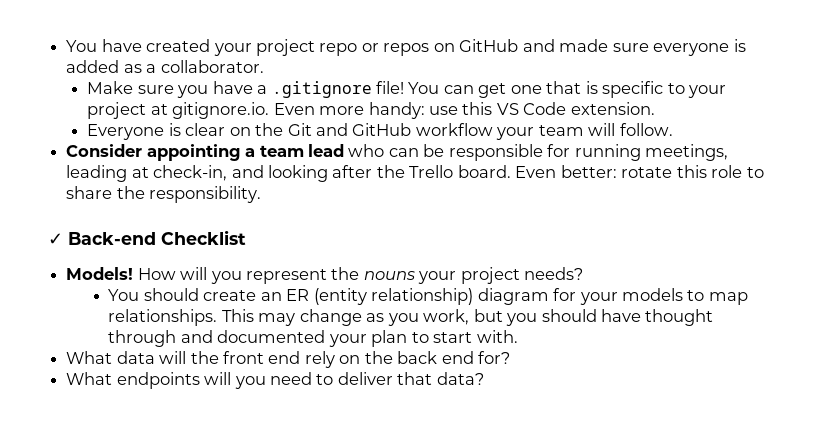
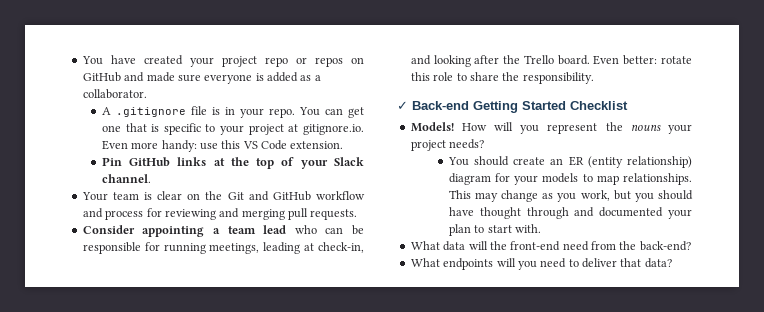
- Make sure you have a .gitignore file!
+ A .gitignore file is in your repo.
- Everyone is clear on the Git and GitHub workflow your team will follow.
+ Pin GitHub links at the top of your Slack channel.
+ Your team is clear on the Git and GitHub workflow and process for reviewing and merging pull requests.
- ✓ Back-end Checklist
+ ✓ Back-end Getting Started Checklist
- What data will the front end rely on the back end for?
+ What data will the front-end need from the back-end?

